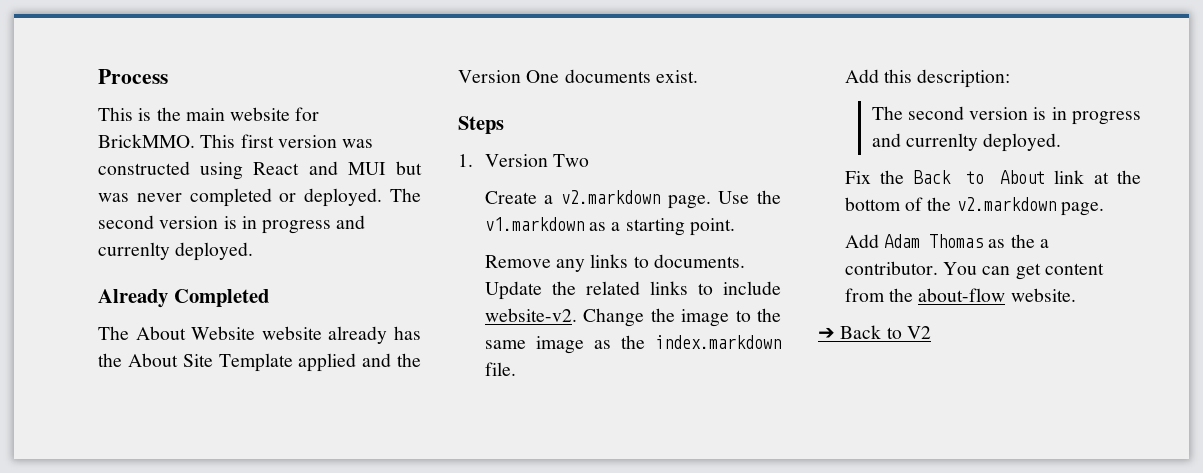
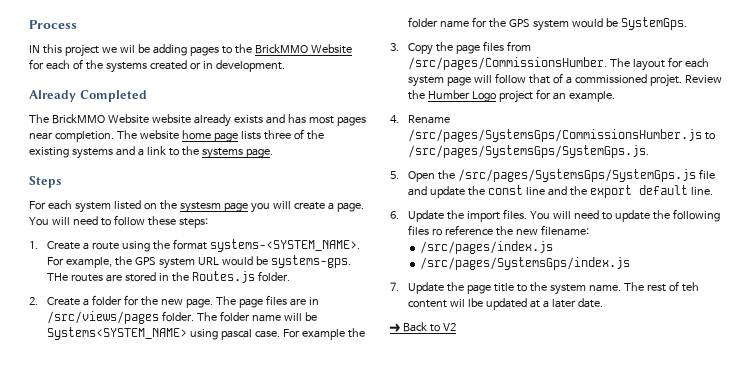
- This is the main website for BrickMMO. This first version was constructed using React and MUI but was never completed or deployed. The second version is in progress and currenlty deployed.
+ IN this project we wil be adding pages to the BrickMMO Website for each of the systems created or in development.
- The About Website website already has the About Site Template applied and the Version One documents exist.
+ The BrickMMO Website website already exists and has most pages near completion. The website home page lists three of the existing systems and a link to the systems page.
  Steps
- 1. Version Two
- Create a v2.markdown page. Use the v1.markdown as a starting point.
- Remove any links to documents. Update the related links to include website-v2. Change the image to the same image as the index.markdown file.
- Add this description:
- The second version is in progress and currenlty deployed.
- Fix the Back to About link at the bottom of the v2.markdown page.
- Add Adam Thomas as the a contributor. You can get content from the about-flow website.
+ For each system listed on the systesm page you will create a page. You will need to follow these steps:
+ 1. Create a route using the format systems-<SYSTEM_NAME>. For example, the GPS system URL would be systems-gps. THe routes are stored in the Routes.js folder.
+ 2. Create a folder for the new page. The page files are in /src/views/pages folder. The folder name will be Systems<SYSTEM_NAME> using pascal case. For example the folder name for the GPS system would be SystemGps.
+ 3. Copy the page files from /src/pages/CommissionsHumber. The layout for each system page will follow that of a commissioned projet. Review the Humber Logo project for an example.
+ 4. Rename /src/pages/SystemsGps/CommissionsHumber.js to /src/pages/SystemsGps/SystemGps.js.
+ 5. Open the /src/pages/SystemsGps/SystemGps.js file and update the const line and the export default line.
+ 6. Update the import files. You will need to update the following files ro reference the new filename:
+ /src/pages/index.js
+ /src/pages/SystemsGps/index.js
+ 7. Update the page title to the system name. The rest of teh content wil lbe updated at a later date.

